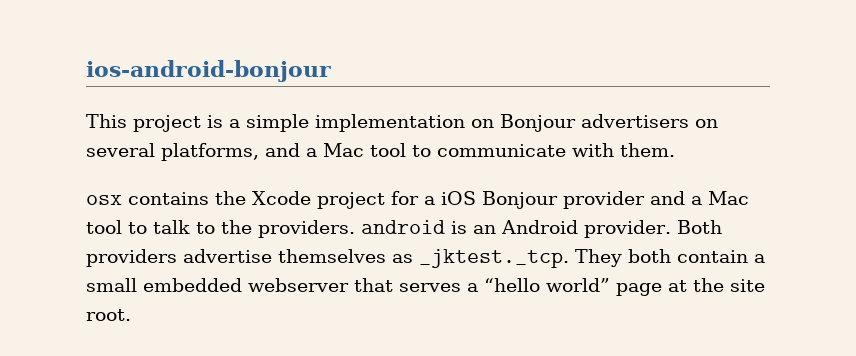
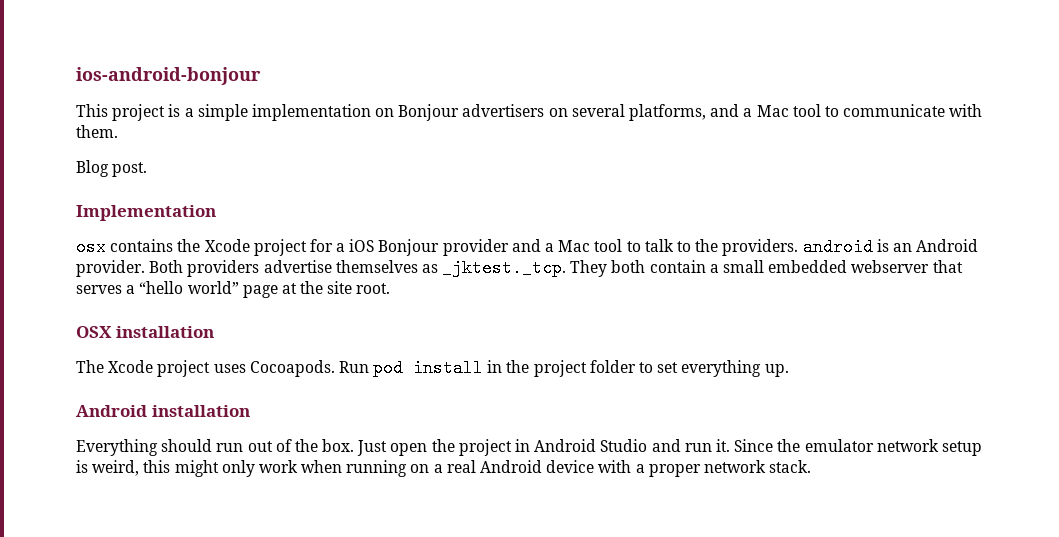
+ Blog post.
+ Implementation
+ OSX installation
+ The Xcode project uses Cocoapods. Run pod install in the project folder to set everything up.
+ Android installation
+ Everything should run out of the box. Just open the project in Android Studio and run it. Since the emulator network setup is weird, this might only work when running on a real Android device with a proper network stack.

